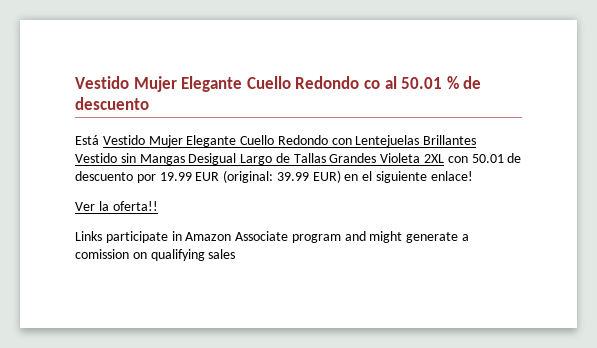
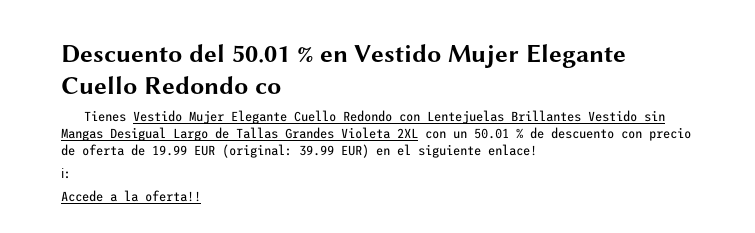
- Vestido Mujer Elegante Cuello Redondo co al 50.01 % de descuento
- Está Vestido Mujer Elegante Cuello Redondo con Lentejuelas Brillantes Vestido sin Mangas Desigual Largo de Tallas Grandes Violeta 2XL con 50.01 de descuento por 19.99 EUR (original: 39.99 EUR) en el siguiente enlace!
+ Descuento del 50.01 % en Vestido Mujer Elegante Cuello Redondo co
+ Tienes Vestido Mujer Elegante Cuello Redondo con Lentejuelas Brillantes Vestido sin Mangas Desigual Largo de Tallas Grandes Violeta 2XL con un 50.01 % de descuento con precio de oferta de 19.99 EUR (original: 39.99 EUR) en el siguiente enlace!
- Ver la oferta!!
+ ℹ:
+ Accede a la oferta!!
- Links participate in Amazon Associate program and might generate a comission on qualifying sales

